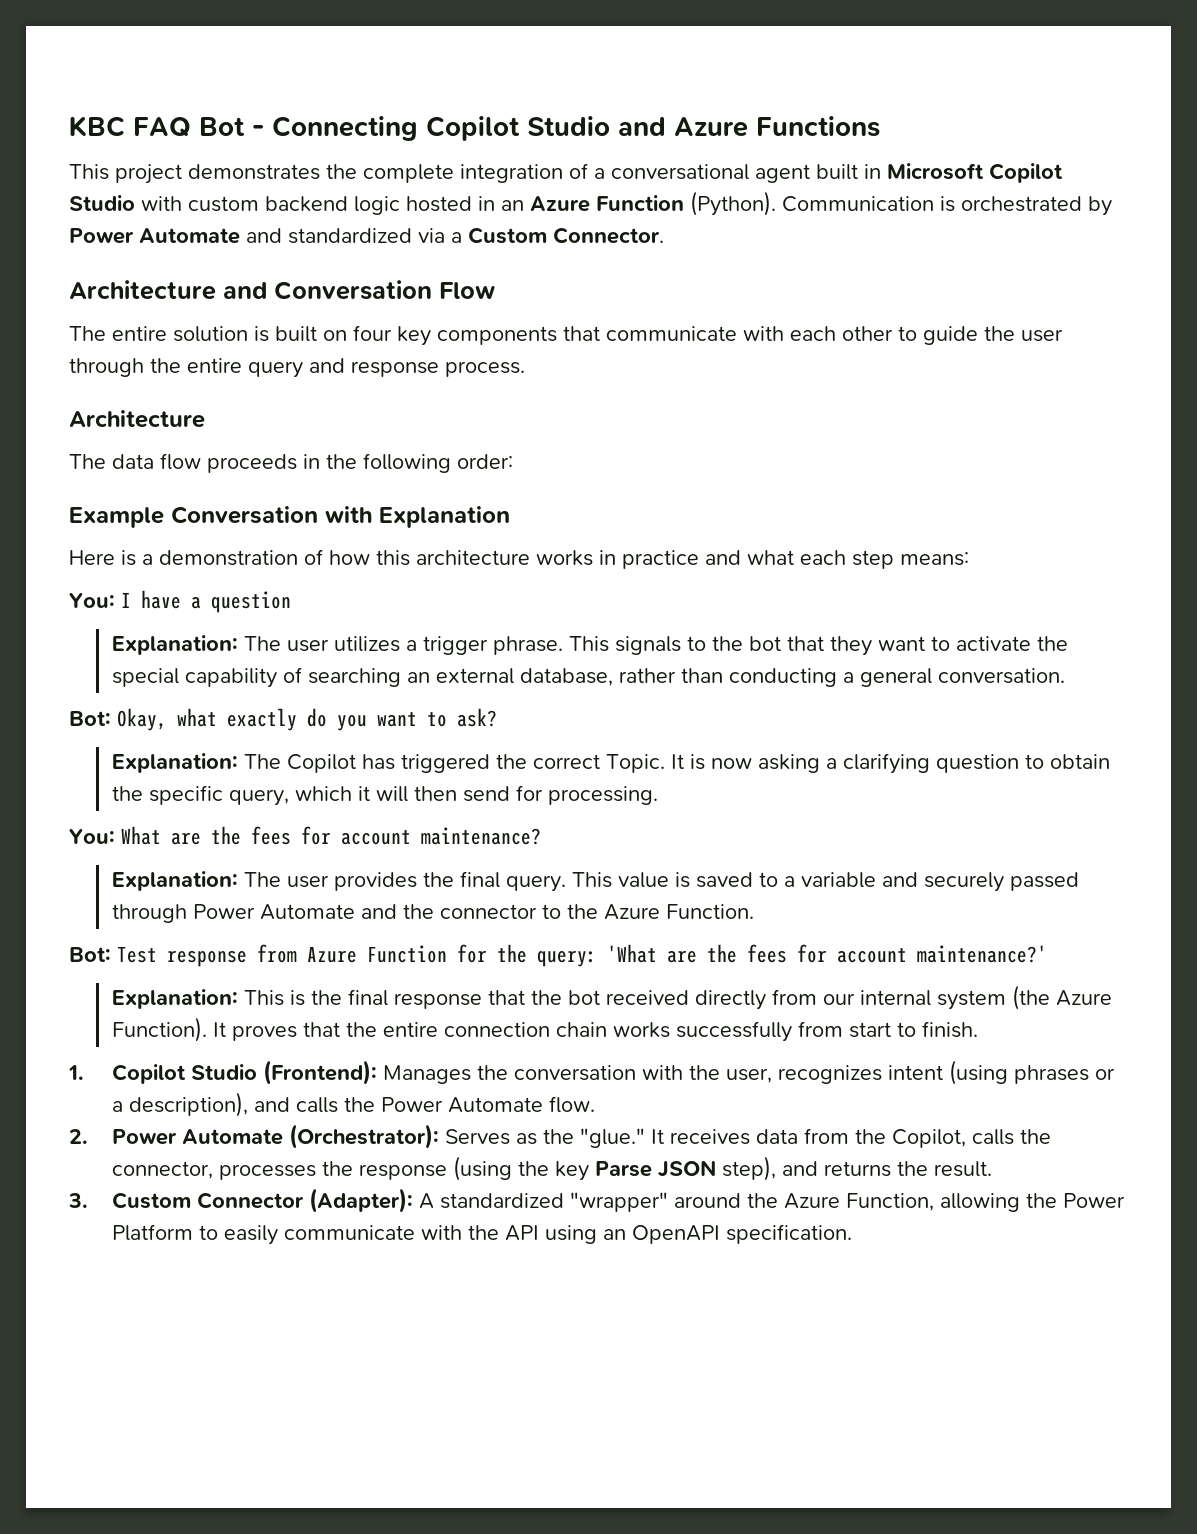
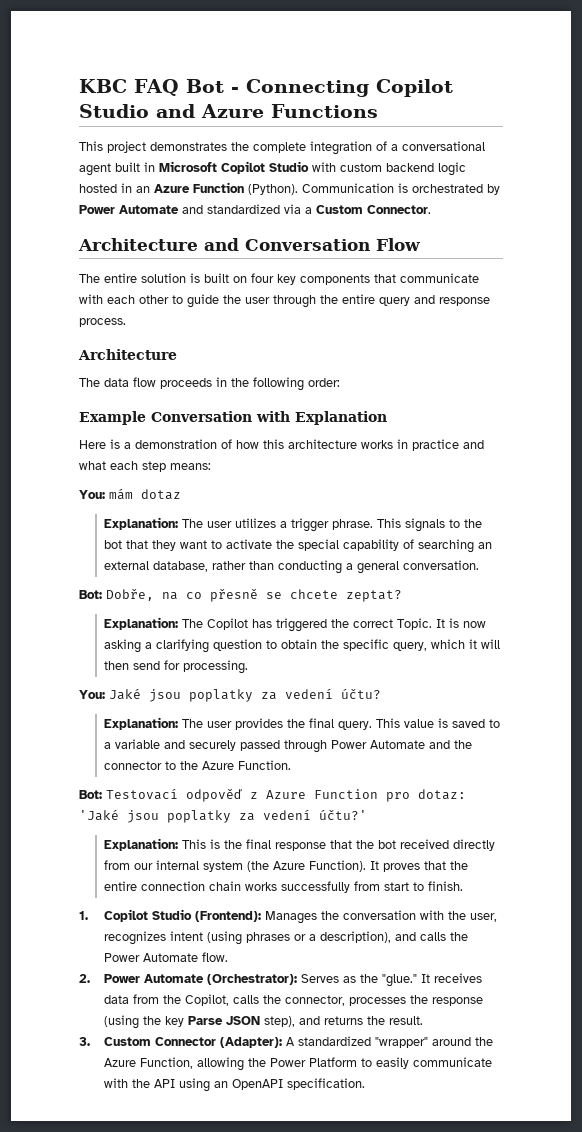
- You: I have a question
+ You: mám dotaz
- Bot: Okay, what exactly do you want to ask?
+ Bot: Dobře, na co přesně se chcete zeptat?
- You: What are the fees for account maintenance?
+ You: Jaké jsou poplatky za vedení účtu?
- Bot: Test response from Azure Function for the query: 'What are the fees for account maintenance?'
+ Bot: Testovací odpověď z Azure Function pro dotaz: 'Jaké jsou poplatky za vedení účtu?'

